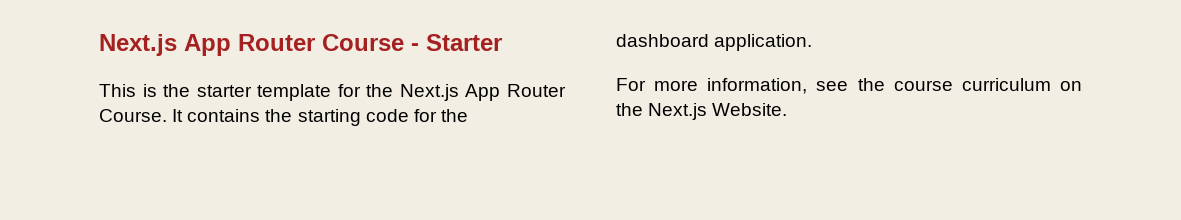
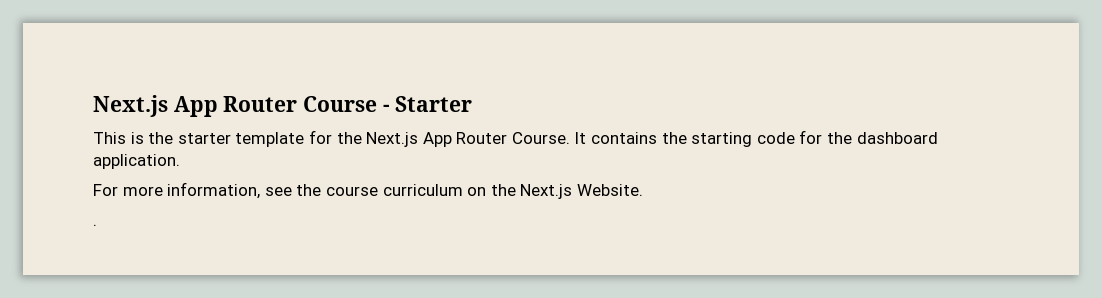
+ .

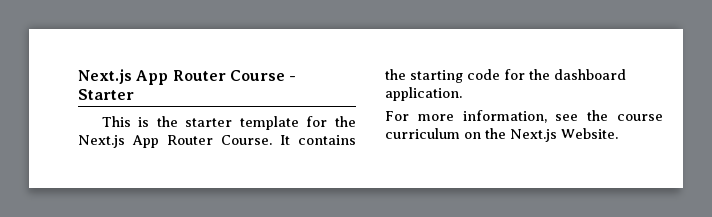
- .

